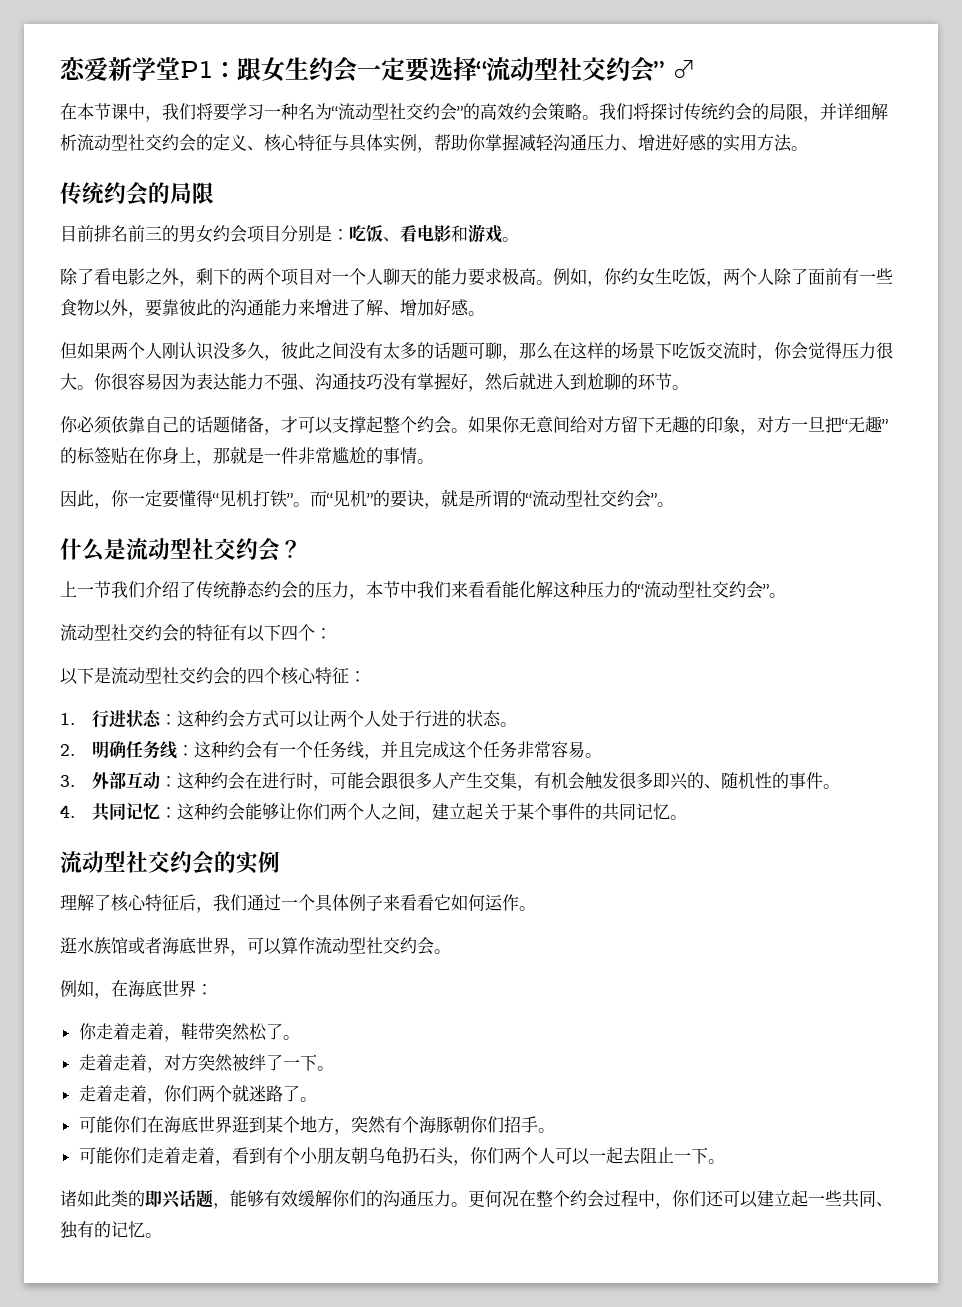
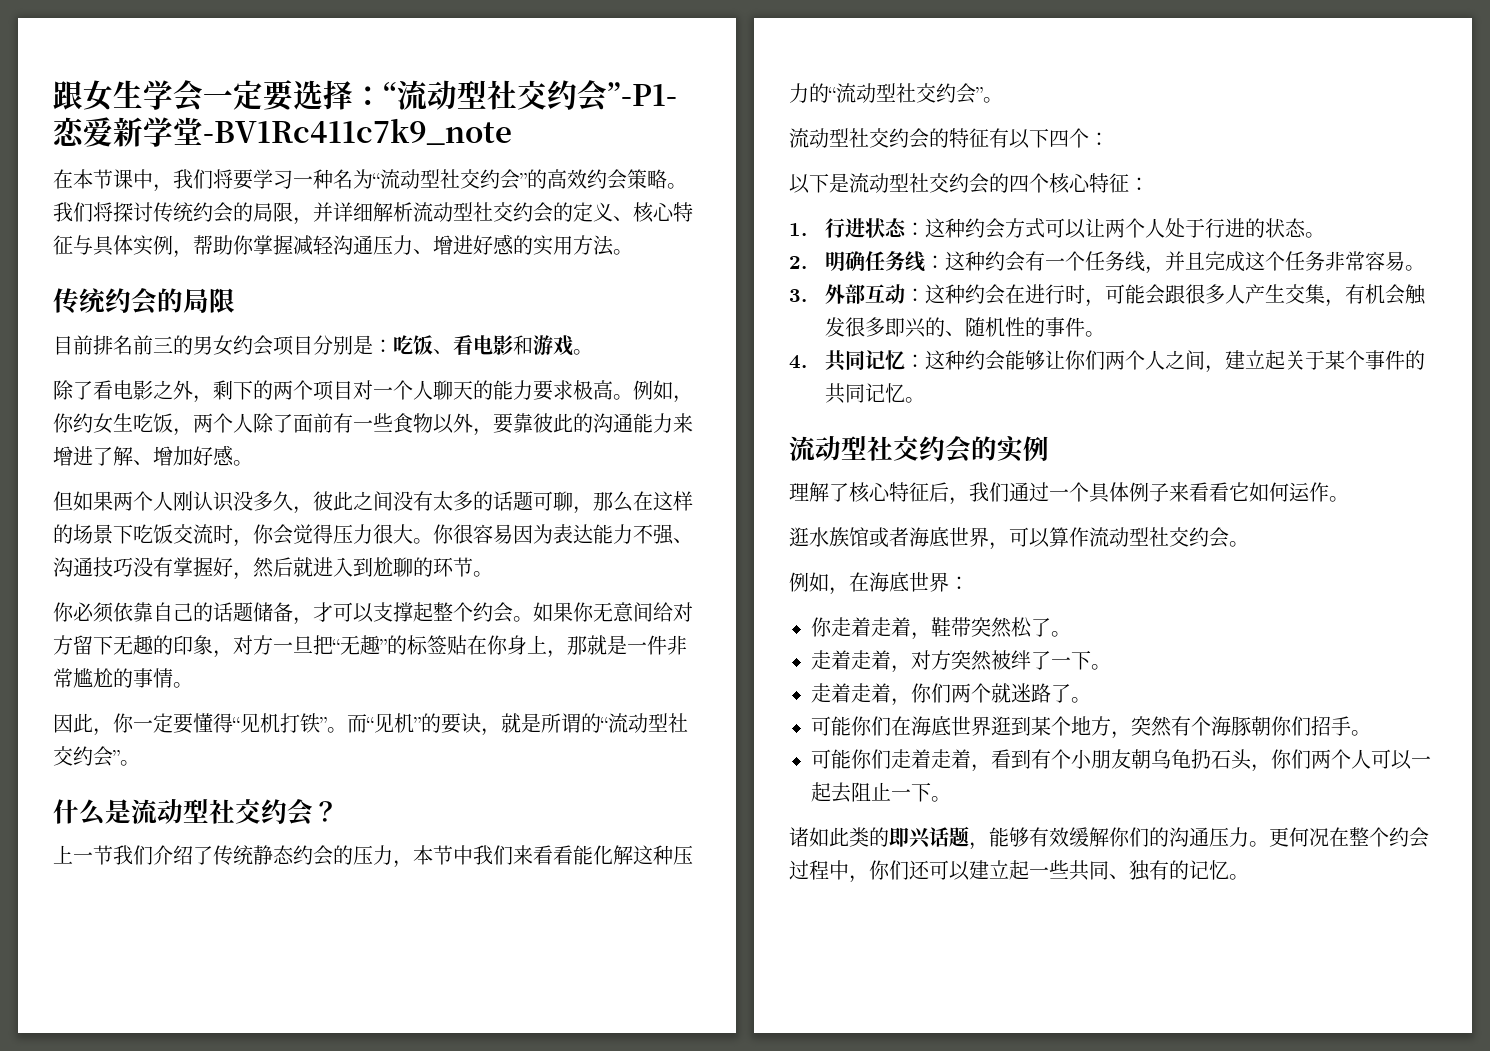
- 恋爱新学堂P1：跟女生约会一定要选择“流动型社交约会” ♂
+ 跟女生学会一定要选择：“流动型社交约会”-P1-恋爱新学堂-BV1Rc411c7k9_note

